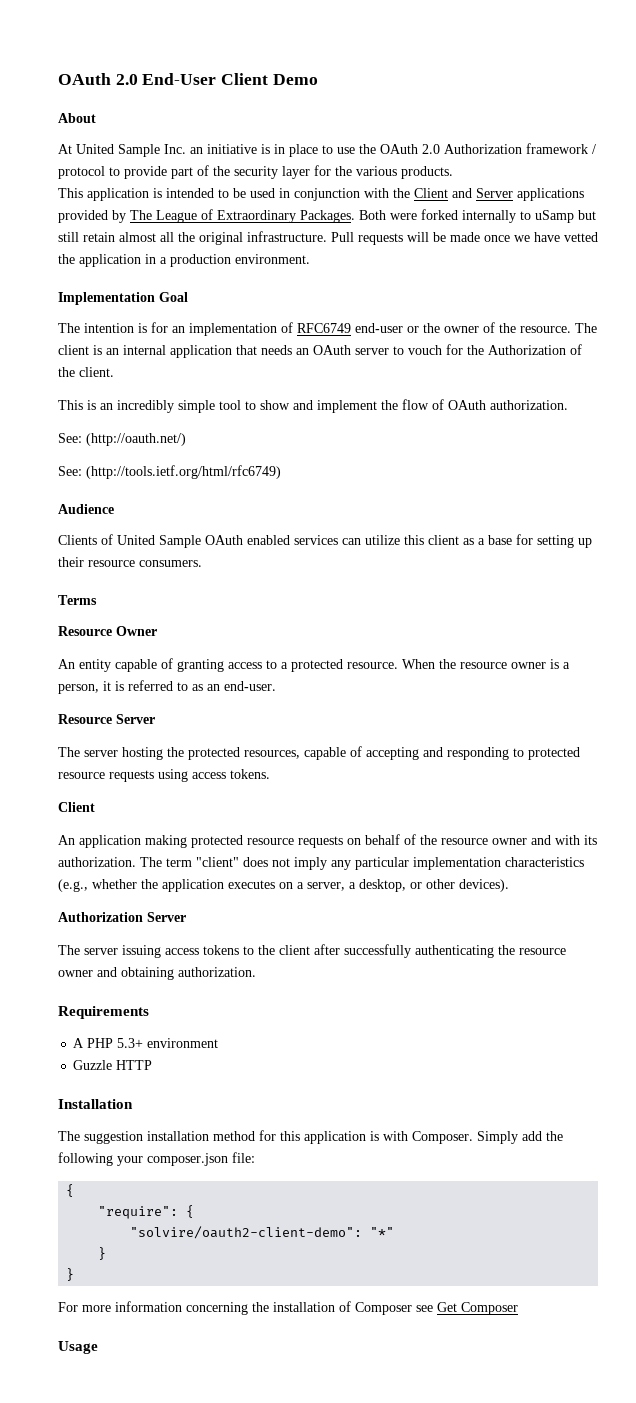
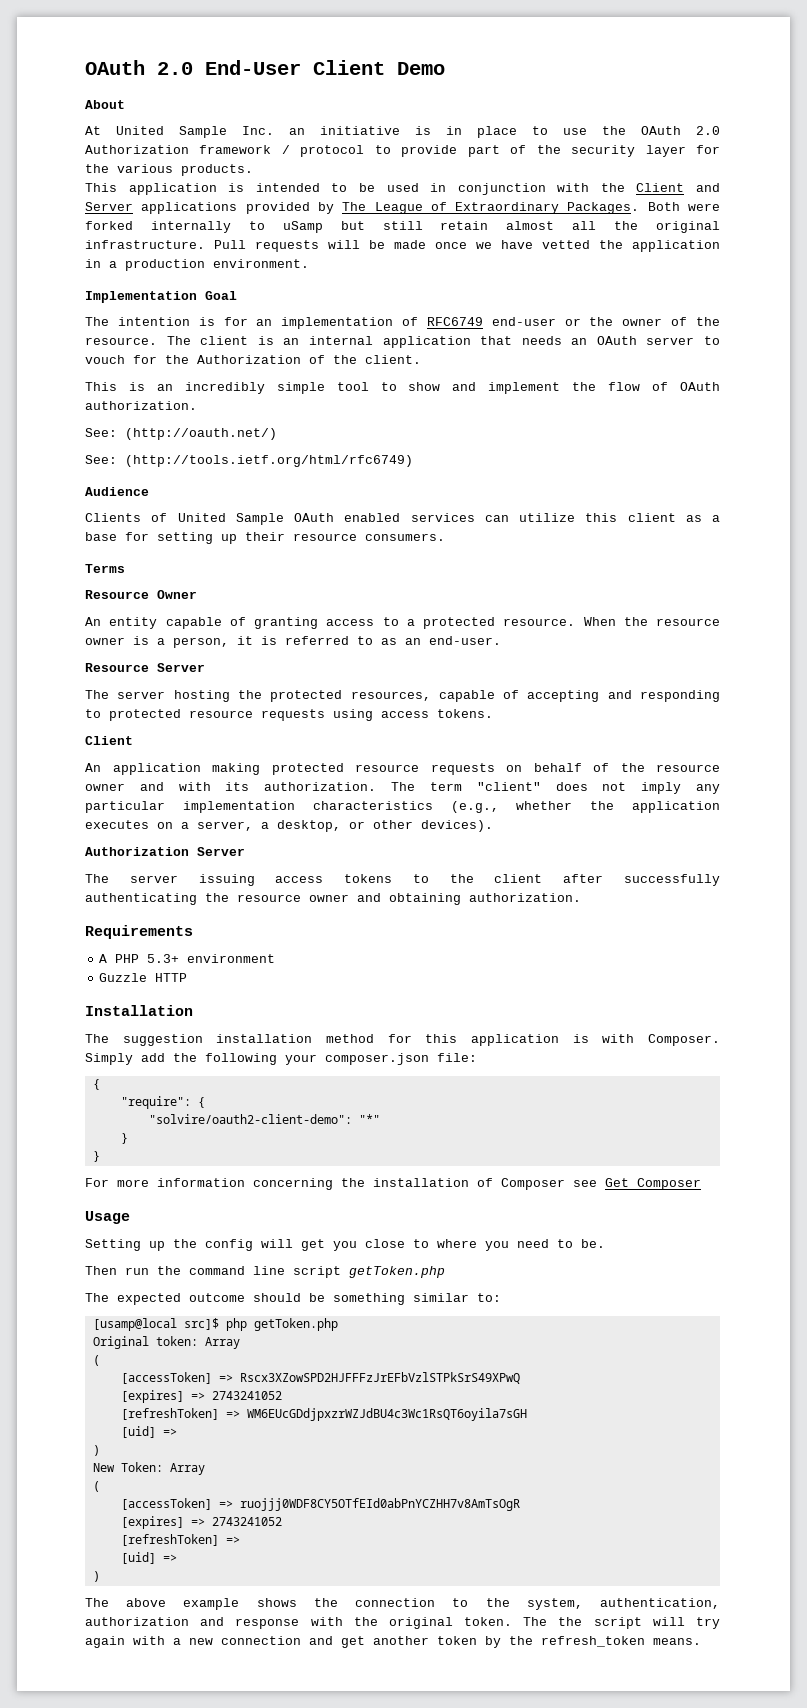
+ Setting up the config will get you close to where you need to be.
+ Then run the command line script getToken.php
+ The expected outcome should be something similar to:
+ [usamp@local src]$ php getToken.php
+ Original token: Array
+ (
+ [accessToken] => Rscx3XZowSPD2HJFFFzJrEFbVzlSTPkSrS49XPwQ
+ [expires] => 2743241052
+ [refreshToken] => WM6EUcGDdjpxzrWZJdBU4c3Wc1RsQT6oyila7sGH
+ [uid] =>
+ )
+ New Token: Array
+ (
+ [accessToken] => ruojjj0WDF8CY5OTfEId0abPnYCZHH7v8AmTsOgR
+ [expires] => 2743241052
+ [refreshToken] =>
+ [uid] =>
+ )
+ The above example shows the connection to the system, authentication, authorization and response with the original token. The the script will try again with a new connection and get another token by the refresh_token means.

